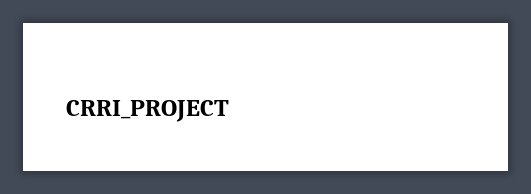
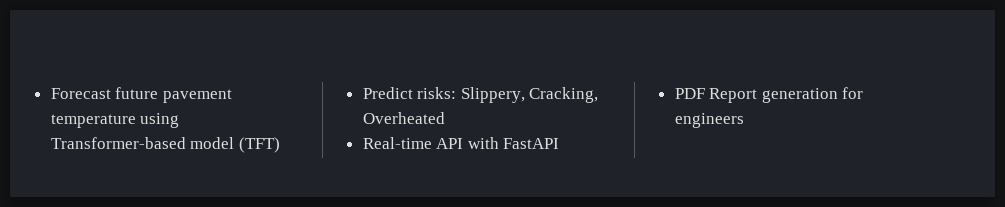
- CRRI_PROJECT
+ Forecast future pavement temperature using Transformer-based model (TFT)
+ Predict risks: Slippery, Cracking, Overheated
+ Real-time API with FastAPI
+ PDF Report generation for engineers

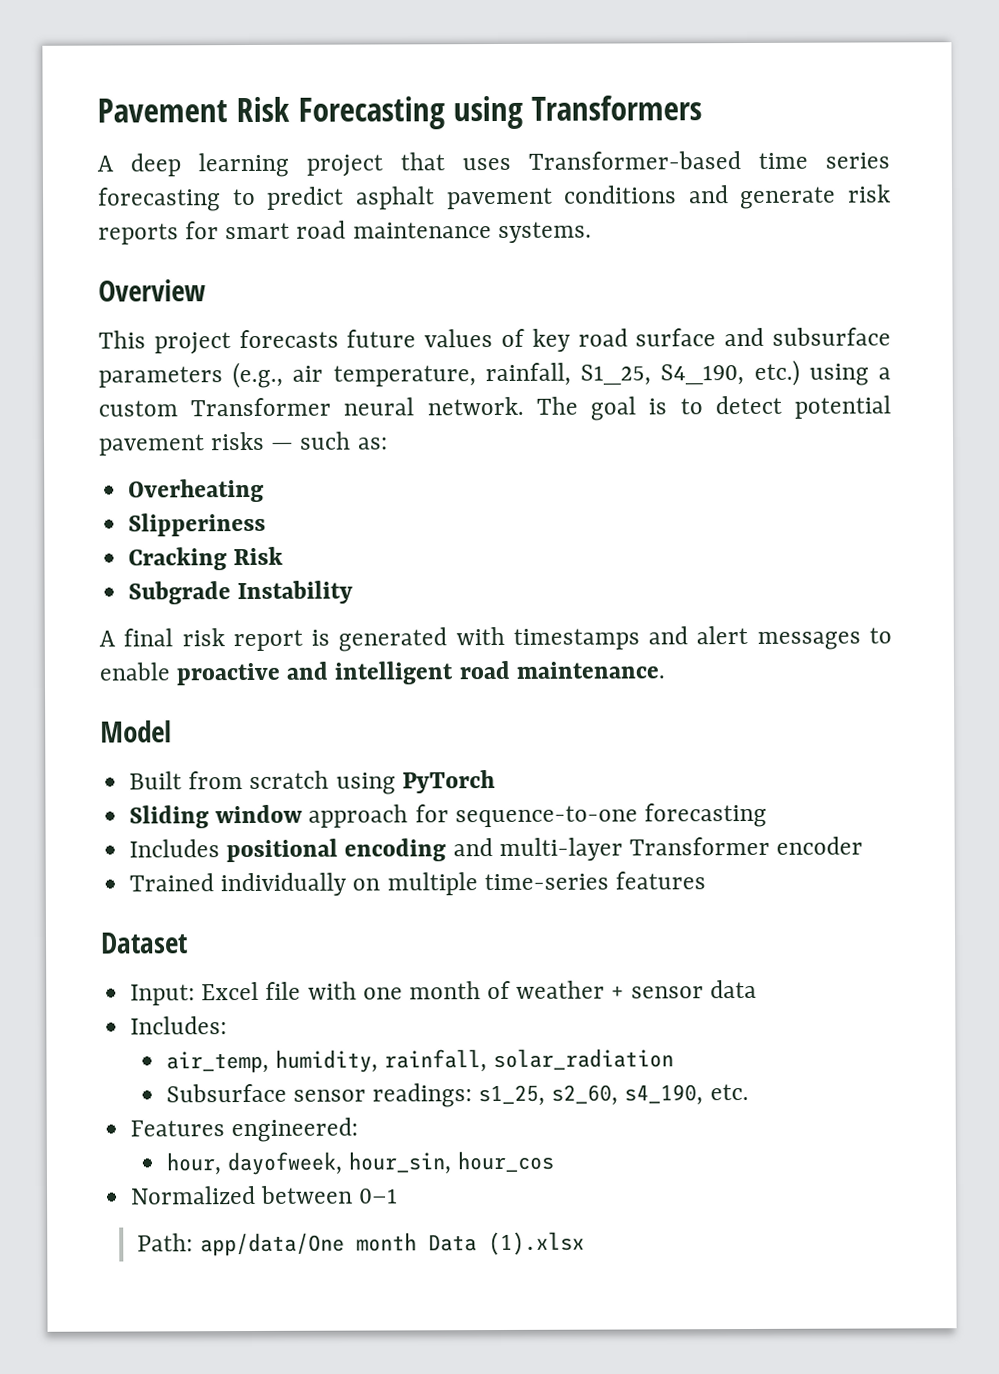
- Forecast future pavement temperature using Transformer-based model (TFT)
- Predict risks: Slippery, Cracking, Overheated
- Real-time API with FastAPI
- PDF Report generation for engineers
+ Pavement Risk Forecasting using Transformers
+ A deep learning project that uses Transformer-based time series forecasting to predict asphalt pavement conditions and generate risk reports for smart road maintenance systems.
+ Overview
+ This project forecasts future values of key road surface and subsurface parameters (e.g., air temperature, rainfall, S1_25, S4_190, etc.) using a custom Transformer neural network. The goal is to detect potential pavement risks — such as:
+ Overheating
+ Slipperiness
+ Cracking Risk
+ Subgrade Instability
+ A final risk report is generated with timestamps and alert messages to enable proactive and intelligent road maintenance.
+ Model
+ Built from scratch using PyTorch
+ Sliding window approach for sequence-to-one forecasting
+ Includes positional encoding and multi-layer Transformer encoder
+ Trained individually on multiple time-series features
+ Dataset
+ Input: Excel file with one month of weather + sensor data
+ Includes:
+ air_temp, humidity, rainfall, solar_radiation
+ Subsurface sensor readings: s1_25, s2_60, s4_190, etc.
+ Features engineered:
+ hour, dayofweek, hour_sin, hour_cos
+ Normalized between 0–1
+ Path: app/data/One month Data (1).xlsx

